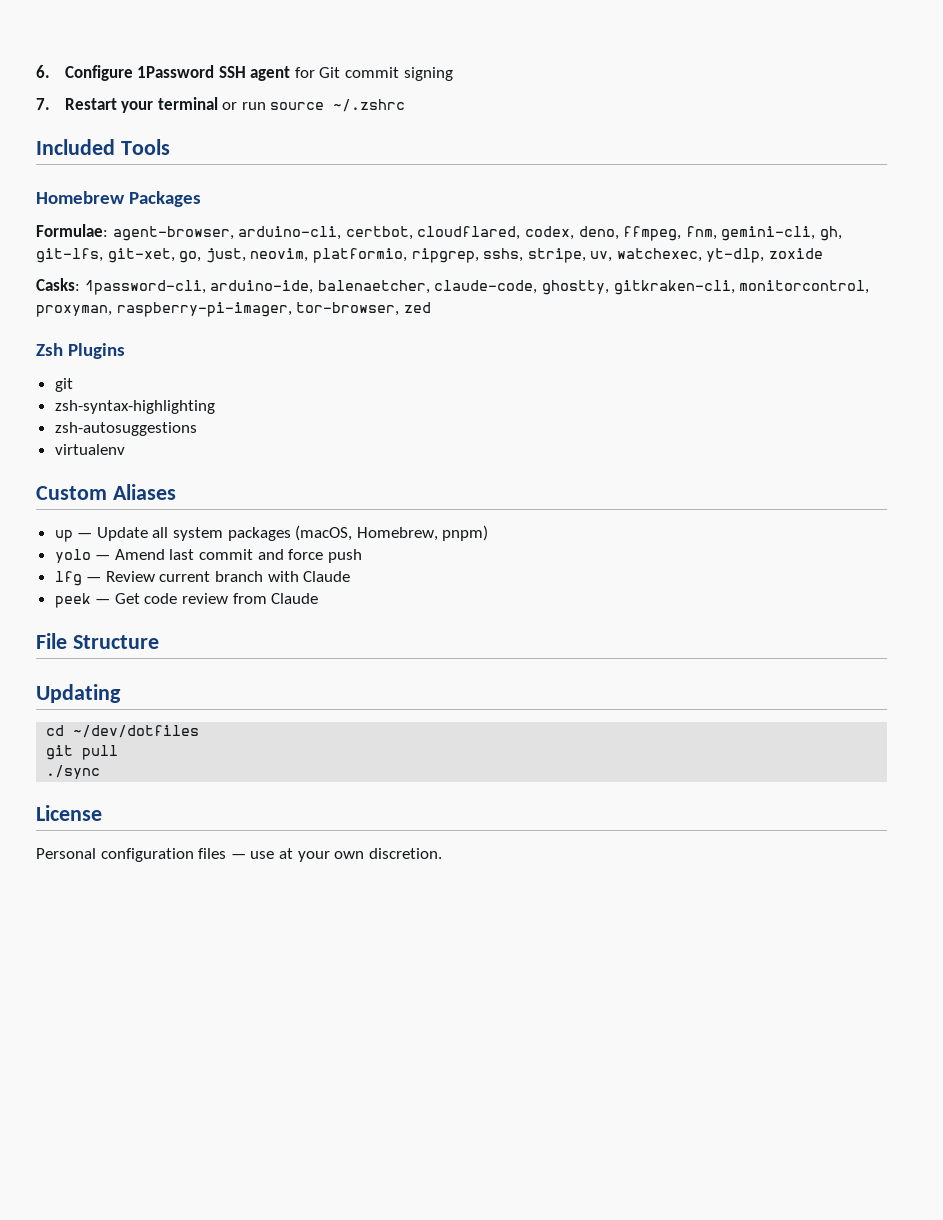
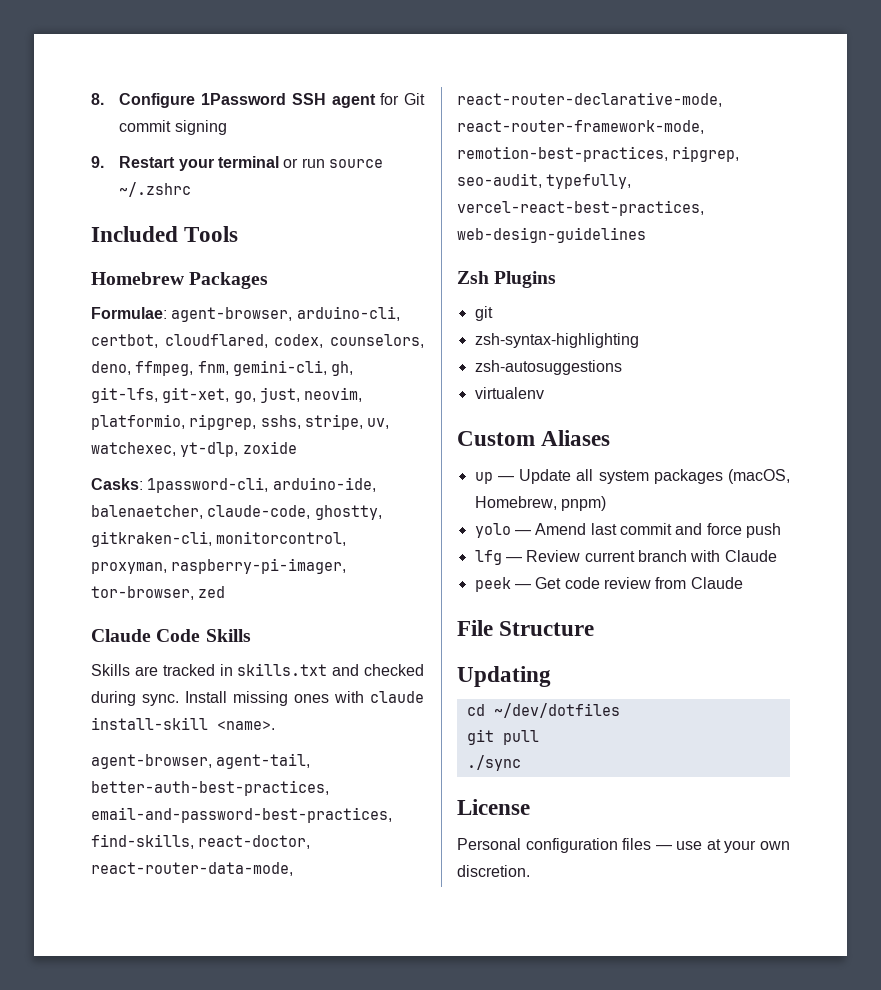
- 6. Configure 1Password SSH agent for Git commit signing
+ 8. Configure 1Password SSH agent for Git commit signing
- 7. Restart your terminal or run source ~/.zshrc
+ 9. Restart your terminal or run source ~/.zshrc
- Formulae: agent-browser, arduino-cli, certbot, cloudflared, codex, deno, ffmpeg, fnm, gemini-cli, gh, git-lfs, git-xet, go, just, neovim, platformio, ripgrep, sshs, stripe, uv, watchexec, yt-dlp, zoxide
+ Formulae: agent-browser, arduino-cli, certbot, cloudflared, codex, counselors, deno, ffmpeg, fnm, gemini-cli, gh, git-lfs, git-xet, go, just, neovim, platformio, ripgrep, sshs, stripe, uv, watchexec, yt-dlp, zoxide
+ Claude Code Skills
+ Skills are tracked in skills.txt and checked during sync. Install missing ones with claude install-skill <name>.
+ agent-browser, agent-tail, better-auth-best-practices, email-and-password-best-practices, find-skills, react-doctor, react-router-data-mode, react-router-declarative-mode, react-router-framework-mode, remotion-best-practices, ripgrep, seo-audit, typefully, vercel-react-best-practices, web-design-guidelines

